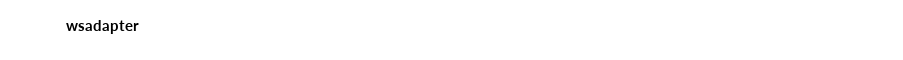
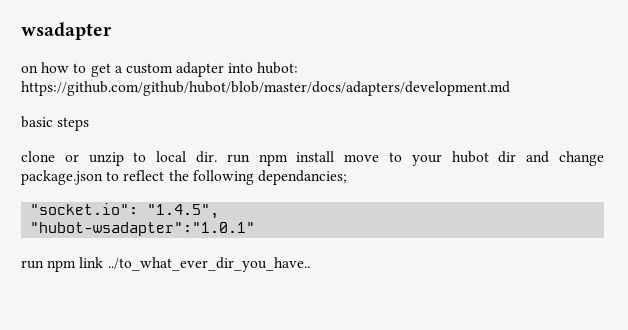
+ on how to get a custom adapter into hubot: https://github.com/github/hubot/blob/master/docs/adapters/development.md
+ basic steps
+ clone or unzip to local dir. run npm install move to your hubot dir and change package.json to reflect the following dependancies;
+ "socket.io": "1.4.5",
+ "hubot-wsadapter":"1.0.1"
+ run npm link ../to_what_ever_dir_you_have..

